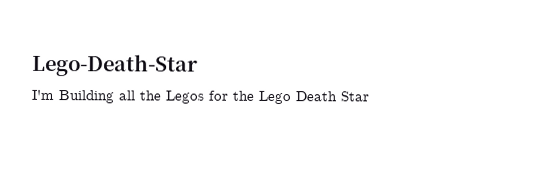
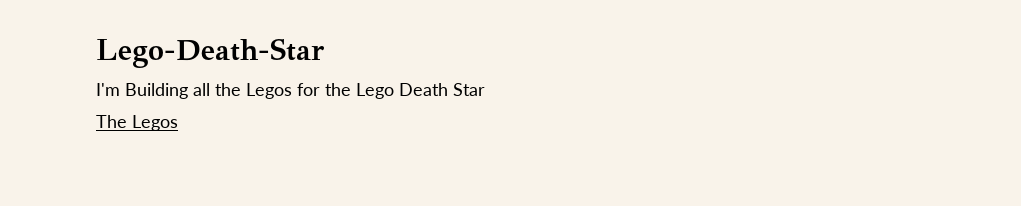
+ The Legos

